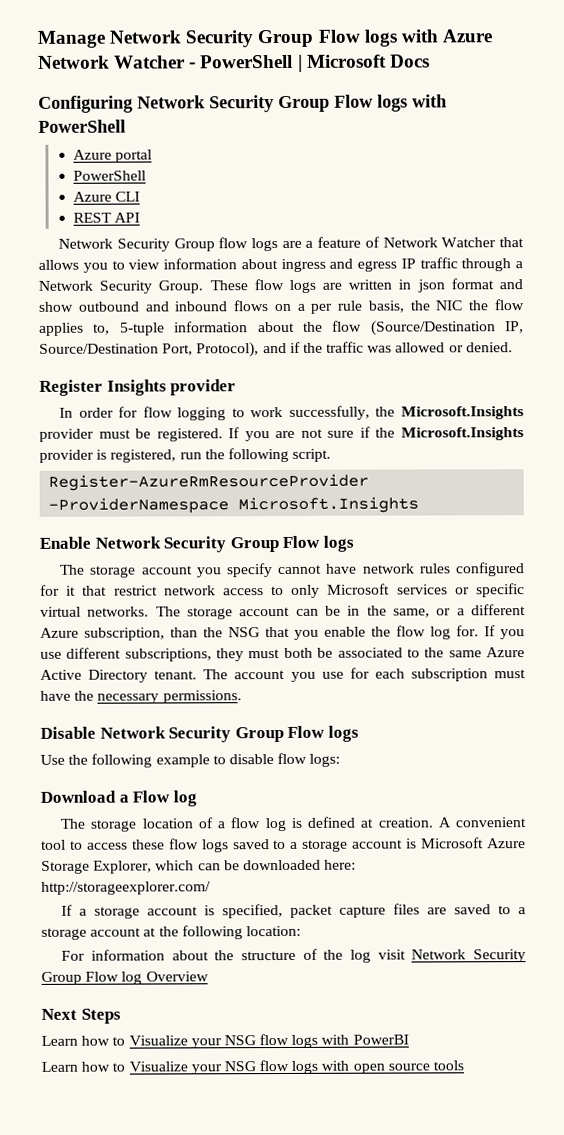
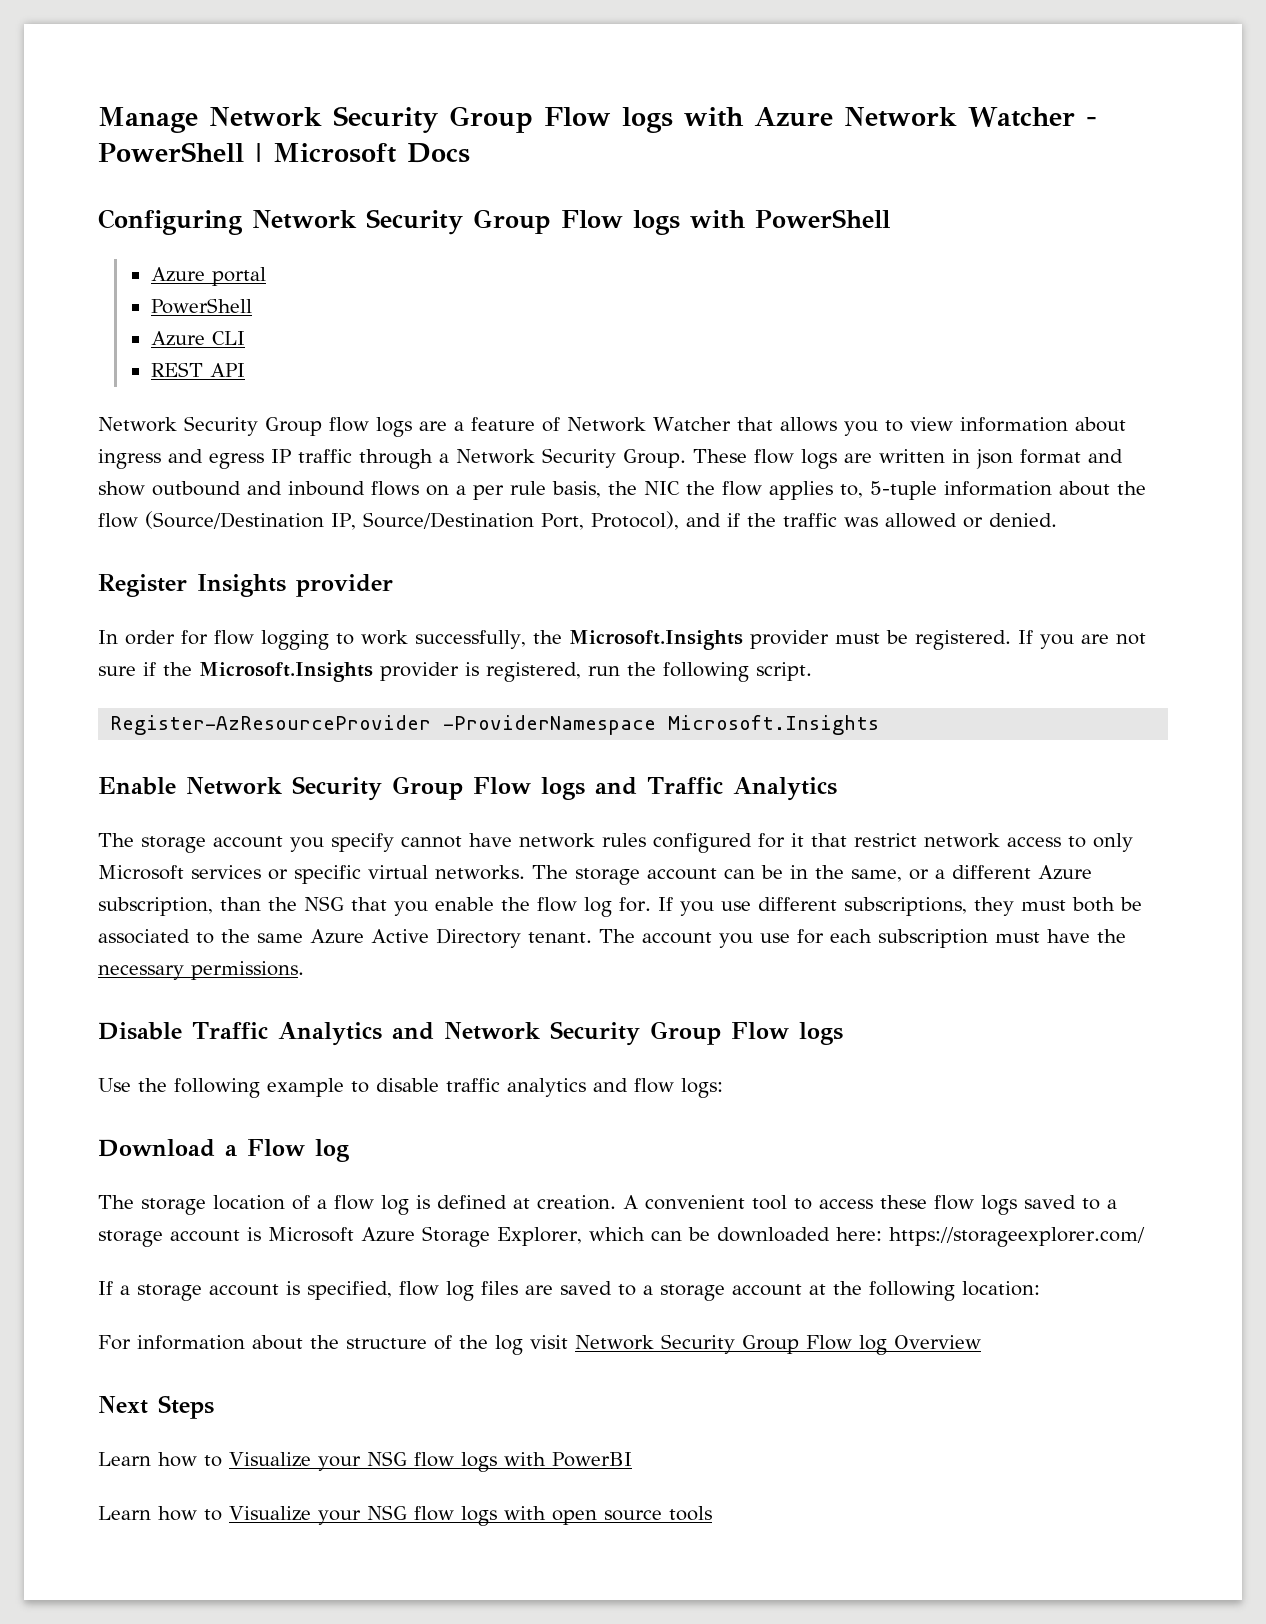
- Register-AzureRmResourceProvider -ProviderNamespace Microsoft.Insights
+ Register-AzResourceProvider -ProviderNamespace Microsoft.Insights
- Enable Network Security Group Flow logs
+ Enable Network Security Group Flow logs and Traffic Analytics
- Disable Network Security Group Flow logs
+ Disable Traffic Analytics and Network Security Group Flow logs
- Use the following example to disable flow logs:
+ Use the following example to disable traffic analytics and flow logs:
- A convenient tool to access these flow logs saved to a storage account is Microsoft Azure Storage Explorer, which can be downloaded here: http://storageexplorer.com/
+ A convenient tool to access these flow logs saved to a storage account is Microsoft Azure Storage Explorer, which can be downloaded here: https://storageexplorer.com/
- If a storage account is specified, packet capture files are saved to a storage account at the following location:
+ If a storage account is specified, flow log files are saved to a storage account at the following location:

